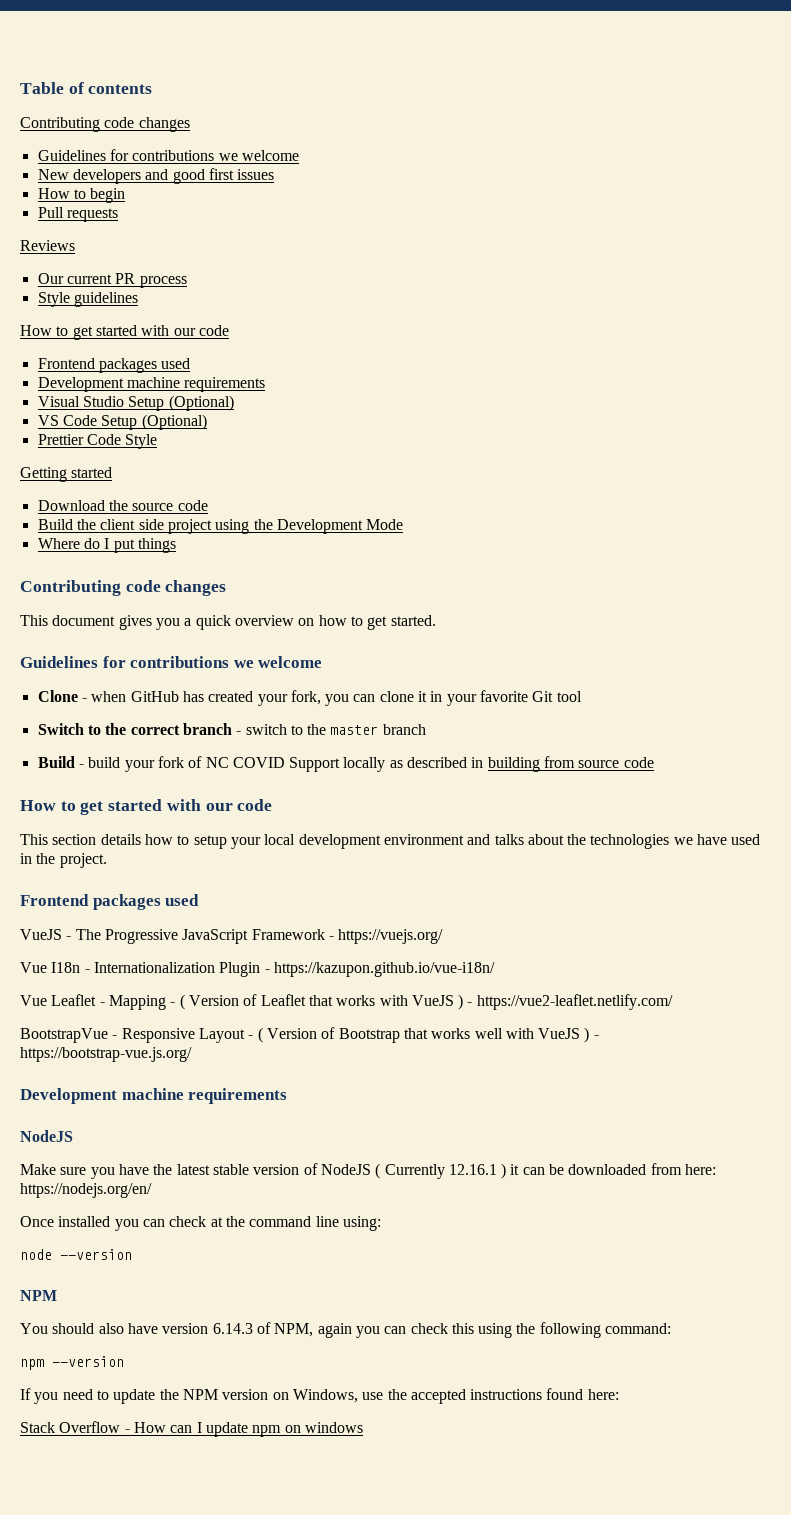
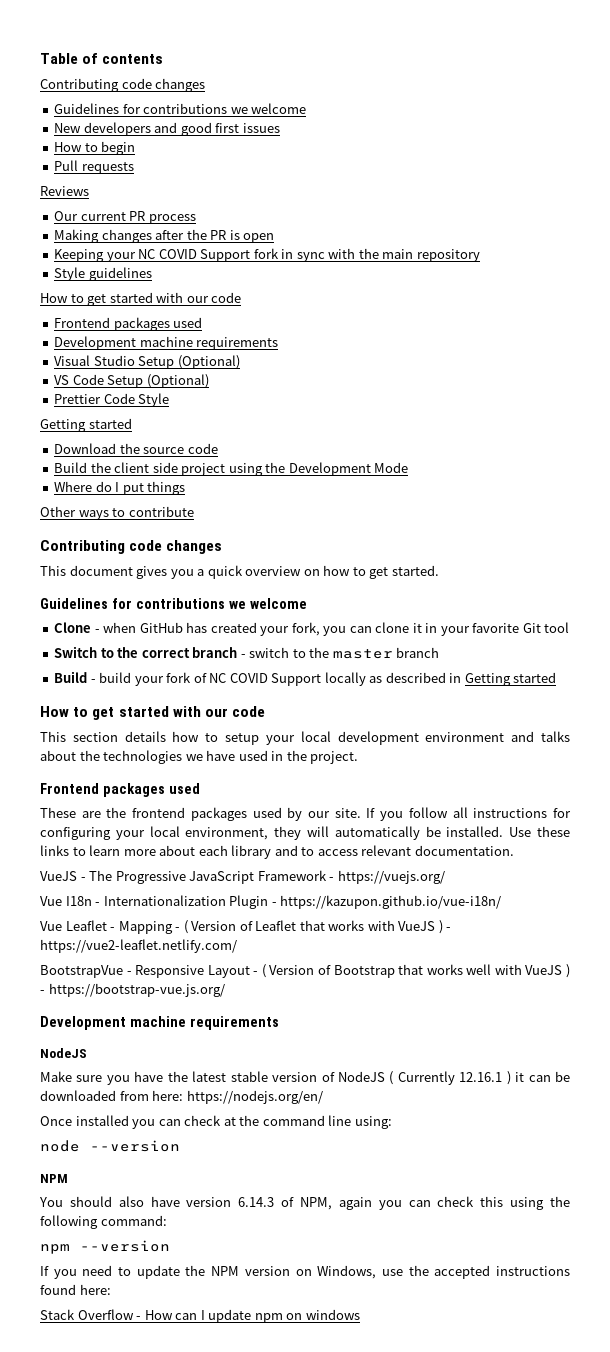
+ Making changes after the PR is open
+ Keeping your NC COVID Support fork in sync with the main repository
+ Other ways to contribute
- Build - build your fork of NC COVID Support locally as described in building from source code
+ Build - build your fork of NC COVID Support locally as described in Getting started
+ These are the frontend packages used by our site. If you follow all instructions for configuring your local environment, they will automatically be installed. Use these links to learn more about each library and to access relevant documentation.

